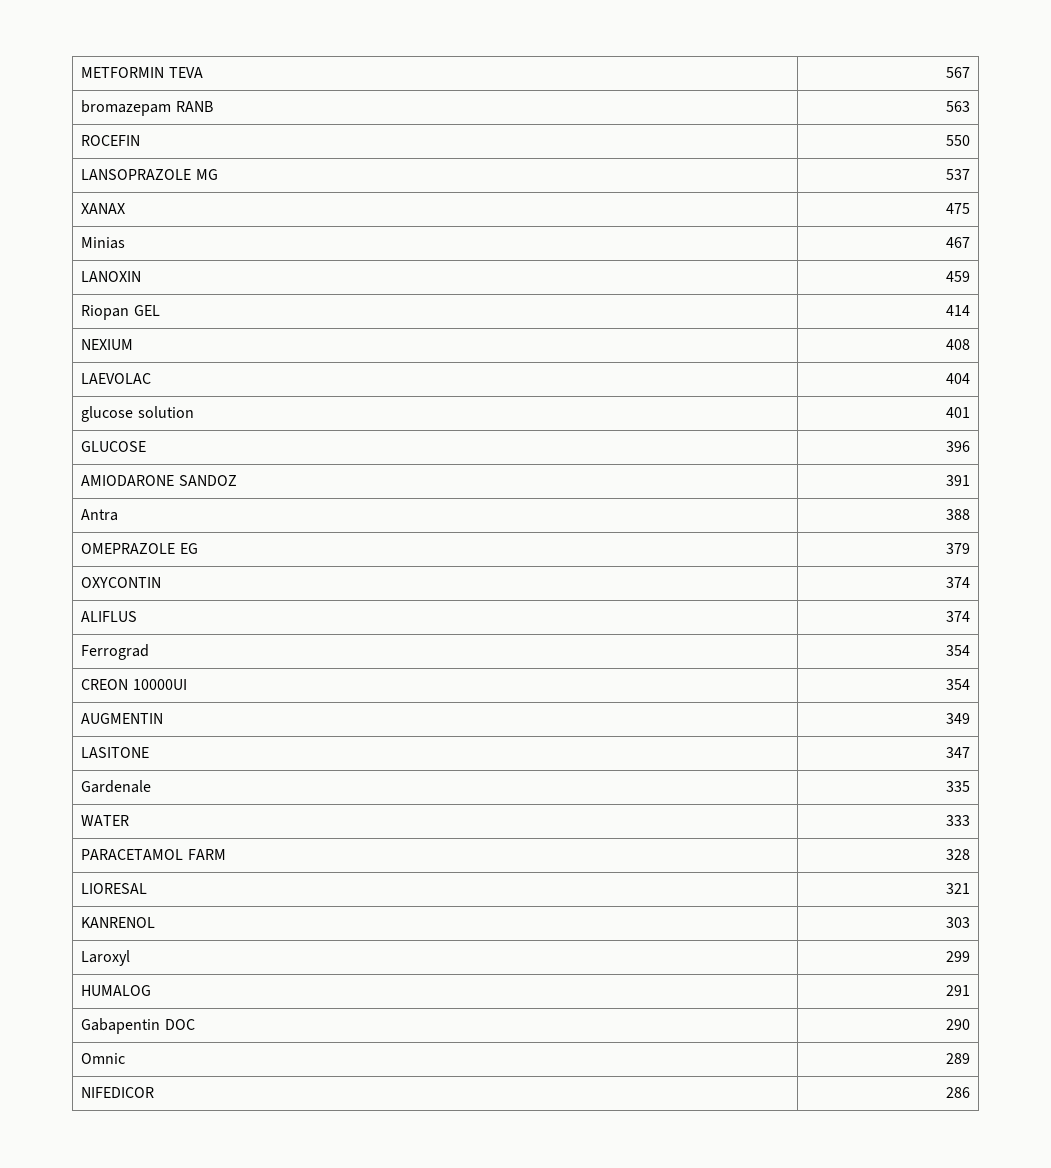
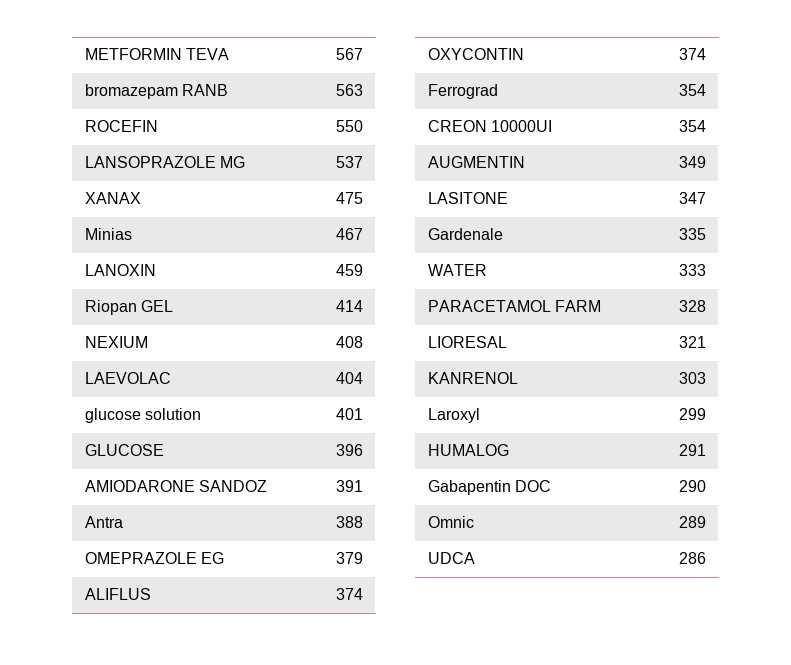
+ ALIFLUS | 374
  OXYCONTIN | 374
- ALIFLUS | 374
- NIFEDICOR | 286
+ UDCA | 286

